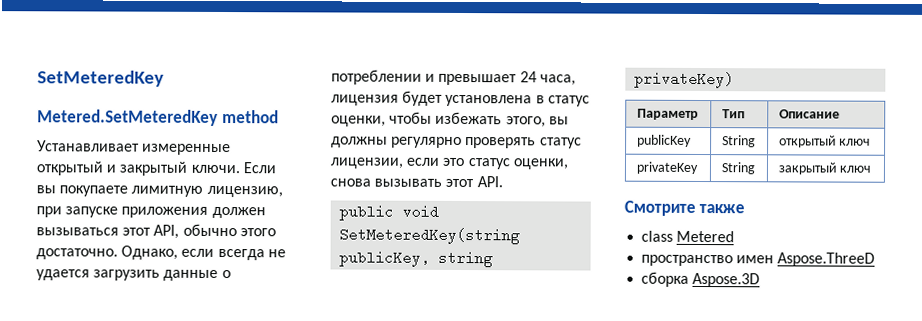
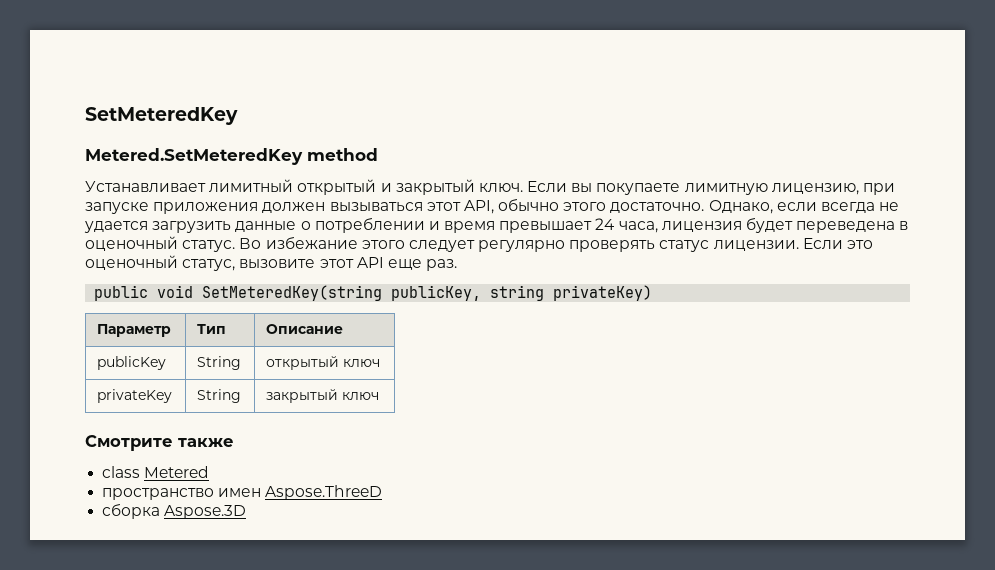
- Устанавливает измеренные открытый и закрытый ключи.
+ Устанавливает лимитный открытый и закрытый ключ.
- Однако, если всегда не удается загрузить данные о потреблении и превышает 24 часа, лицензия будет установлена в статус оценки, чтобы избежать этого, вы должны регулярно проверять статус лицензии, если это статус оценки, снова вызывать этот API.
+ Однако, если всегда не удается загрузить данные о потреблении и время превышает 24 часа, лицензия будет переведена в оценочный статус. Во избежание этого следует регулярно проверять статус лицензии. Если это оценочный статус, вызовите этот API еще раз.

